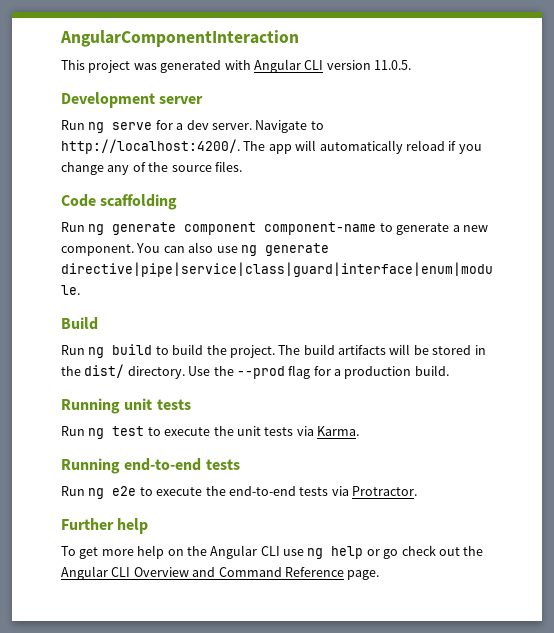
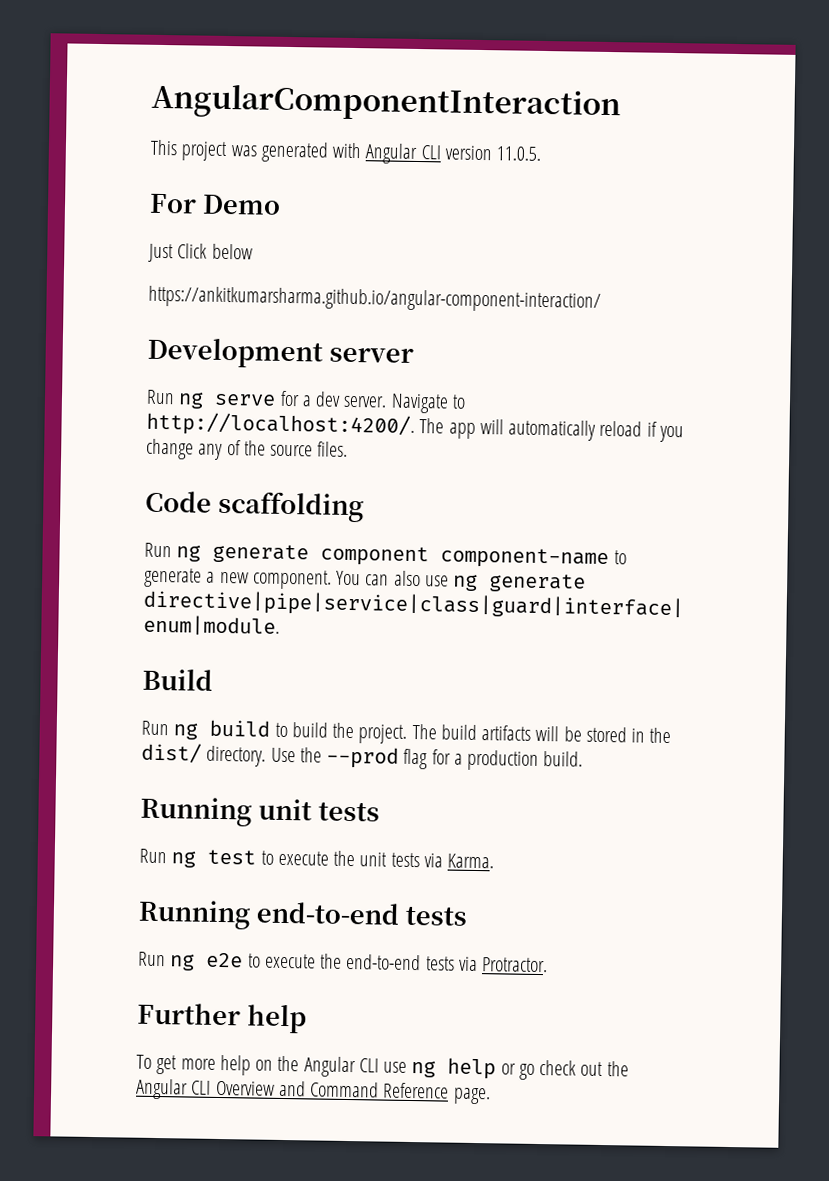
+ For Demo
+ Just Click below
+ https://ankitkumarsharma.github.io/angular-component-interaction/

